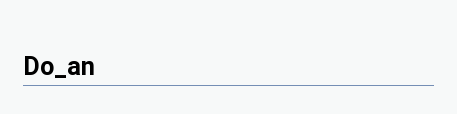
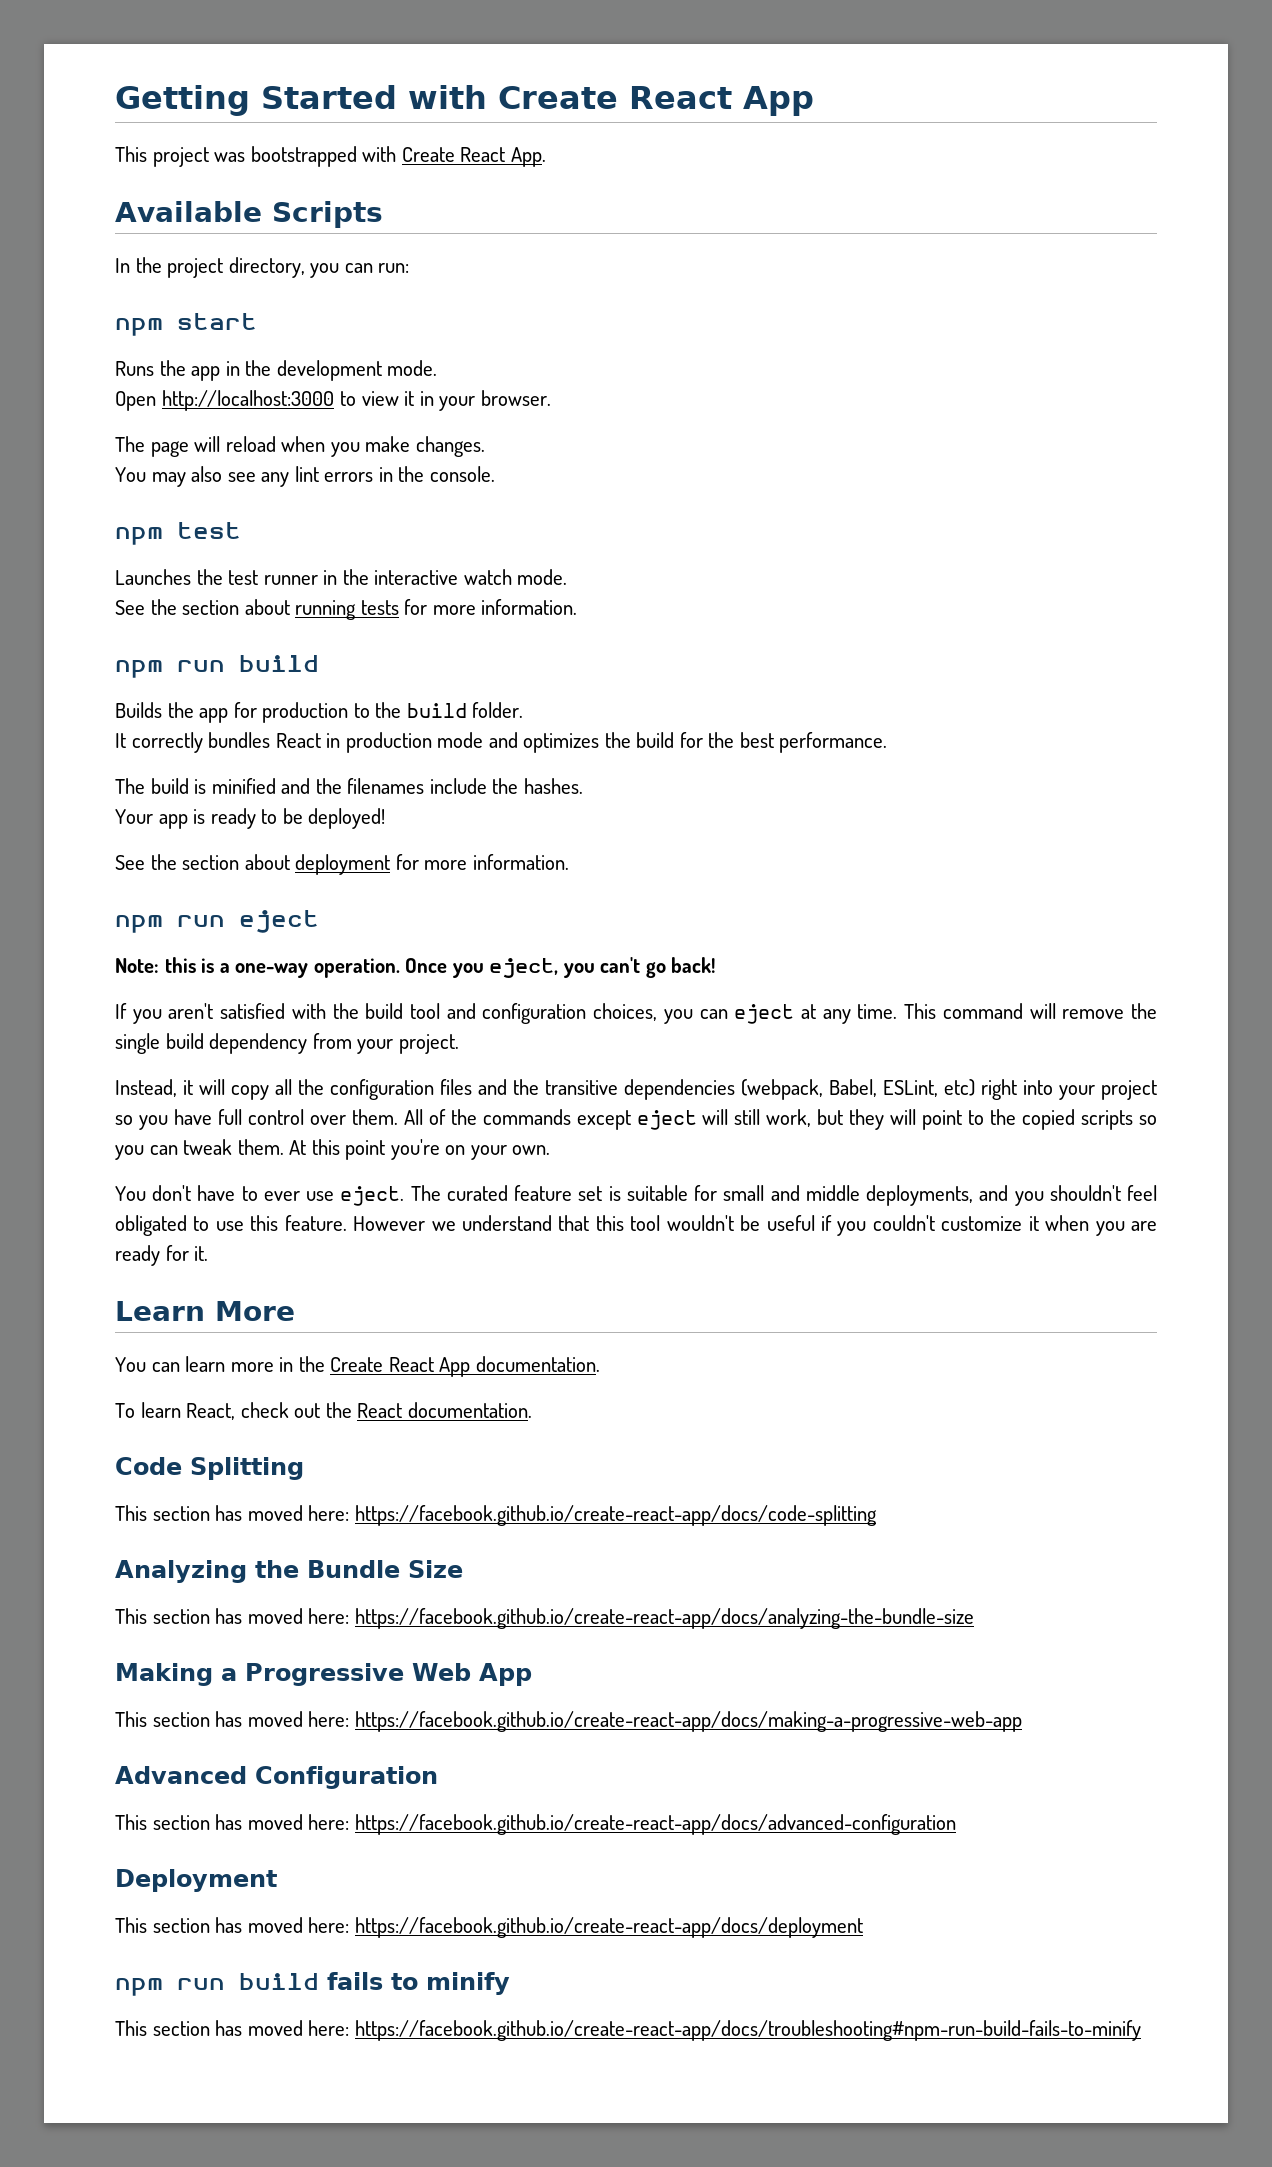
- Do_an
+ Getting Started with Create React App
+ This project was bootstrapped with Create React App.
+ Available Scripts
+ In the project directory, you can run:
+ npm start
+ Runs the app in the development mode.
+ Open http://localhost:3000 to view it in your browser.
+ The page will reload when you make changes.
+ You may also see any lint errors in the console.
+ npm test
+ Launches the test runner in the interactive watch mode.
+ See the section about running tests for more information.
+ npm run build
+ Builds the app for production to the build folder.
+ It correctly bundles React in production mode and optimizes the build for the best performance.
+ The build is minified and the filenames include the hashes.
+ Your app is ready to be deployed!
+ See the section about deployment for more information.
+ npm run eject
+ Note: this is a one-way operation. Once you eject, you can't go back!
+ If you aren't satisfied with the build tool and configuration choices, you can eject at any time. This command will remove the single build dependency from your project.
+ Instead, it will copy all the configuration files and the transitive dependencies (webpack, Babel, ESLint, etc) right into your project so you have full control over them. All of the commands except eject will still work, but they will point to the copied scripts so you can tweak them. At this point you're on your own.
+ You don't have to ever use eject. The curated feature set is suitable for small and middle deployments, and you shouldn't feel obligated to use this feature. However we understand that this tool wouldn't be useful if you couldn't customize it when you are ready for it.
+ Learn More
+ You can learn more in the Create React App documentation.
+ To learn React, check out the React documentation.
+ Code Splitting
+ This section has moved here: https://facebook.github.io/create-react-app/docs/code-splitting
+ Analyzing the Bundle Size
+ This section has moved here: https://facebook.github.io/create-react-app/docs/analyzing-the-bundle-size
+ Making a Progressive Web App
+ This section has moved here: https://facebook.github.io/create-react-app/docs/making-a-progressive-web-app
+ Advanced Configuration
+ This section has moved here: https://facebook.github.io/create-react-app/docs/advanced-configuration
+ Deployment
+ This section has moved here: https://facebook.github.io/create-react-app/docs/deployment
+ npm run build fails to minify
+ This section has moved here: https://facebook.github.io/create-react-app/docs/troubleshooting#npm-run-build-fails-to-minify

